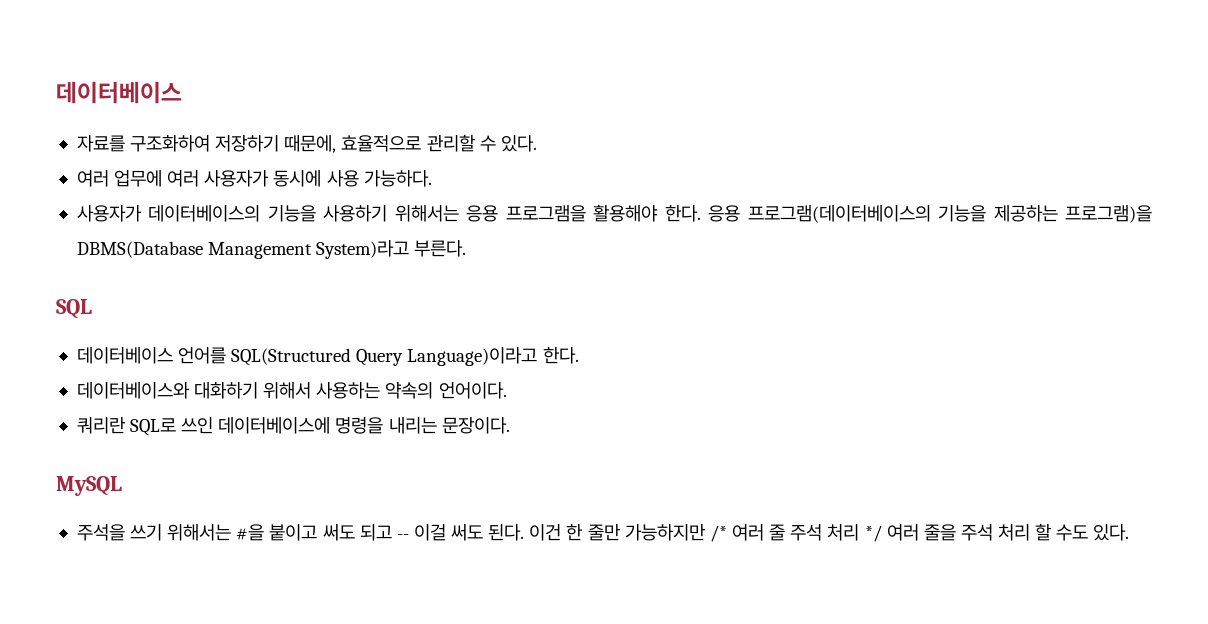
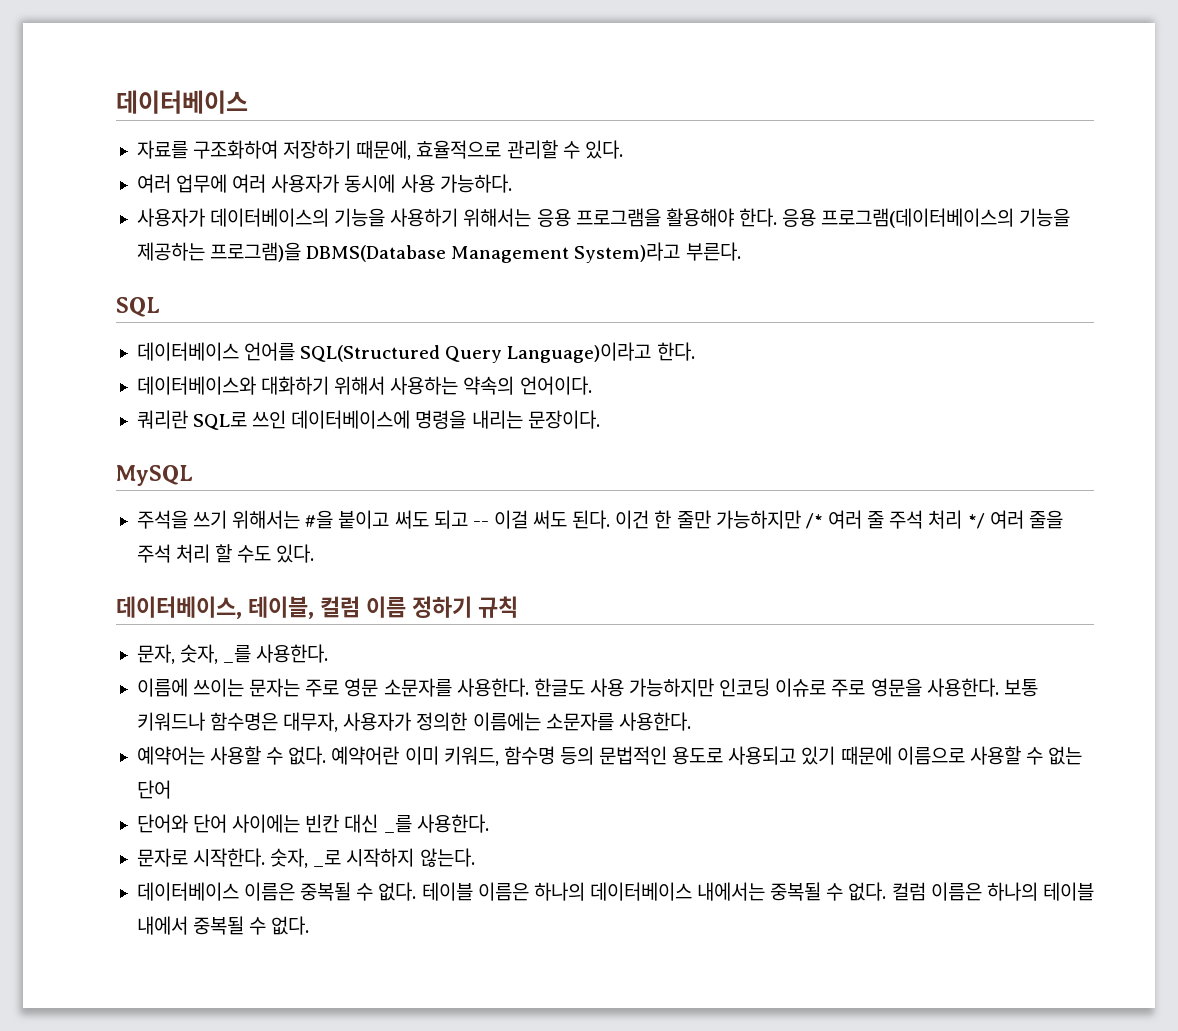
+ 데이터베이스, 테이블, 컬럼 이름 정하기 규칙
+ 문자, 숫자, _를 사용한다.
+ 이름에 쓰이는 문자는 주로 영문 소문자를 사용한다. 한글도 사용 가능하지만 인코딩 이슈로 주로 영문을 사용한다. 보통 키워드나 함수명은 대무자, 사용자가 정의한 이름에는 소문자를 사용한다.
+ 예약어는 사용할 수 없다. 예약어란 이미 키워드, 함수명 등의 문법적인 용도로 사용되고 있기 때문에 이름으로 사용할 수 없는 단어
+ 단어와 단어 사이에는 빈칸 대신 _를 사용한다.
+ 문자로 시작한다. 숫자, _로 시작하지 않는다.
+ 데이터베이스 이름은 중복될 수 없다. 테이블 이름은 하나의 데이터베이스 내에서는 중복될 수 없다. 컬럼 이름은 하나의 테이블 내에서 중복될 수 없다.

